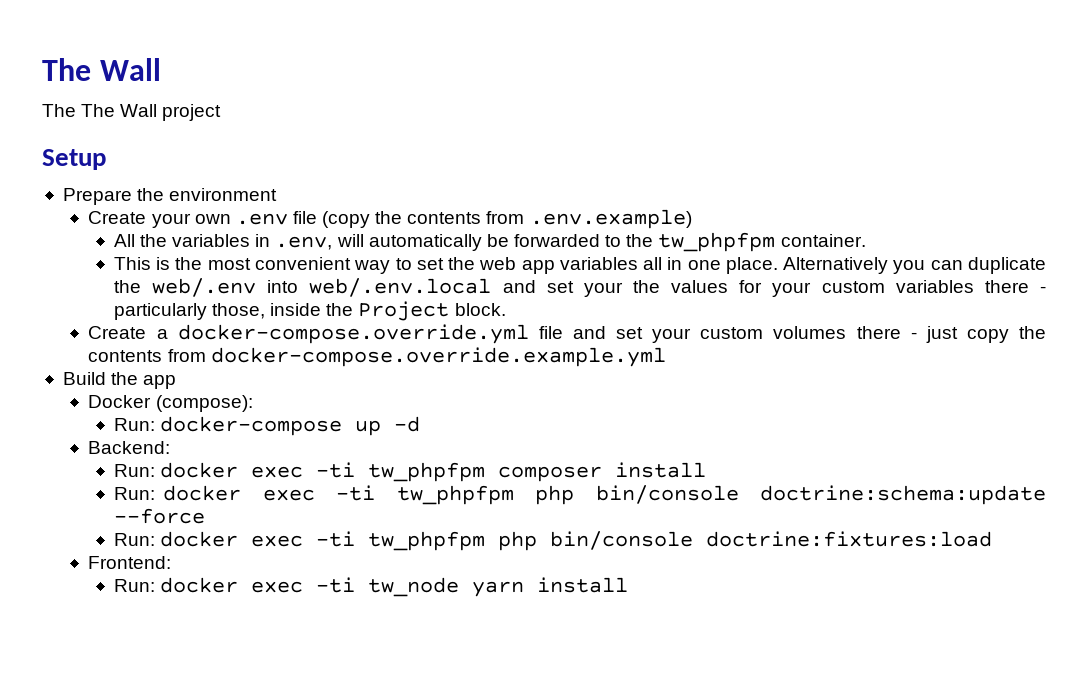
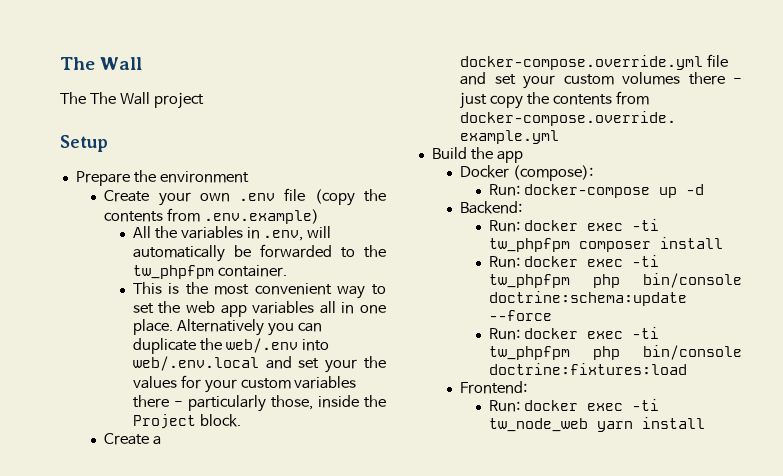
- Run: docker exec -ti tw_node yarn install
+ Run: docker exec -ti tw_node_web yarn install

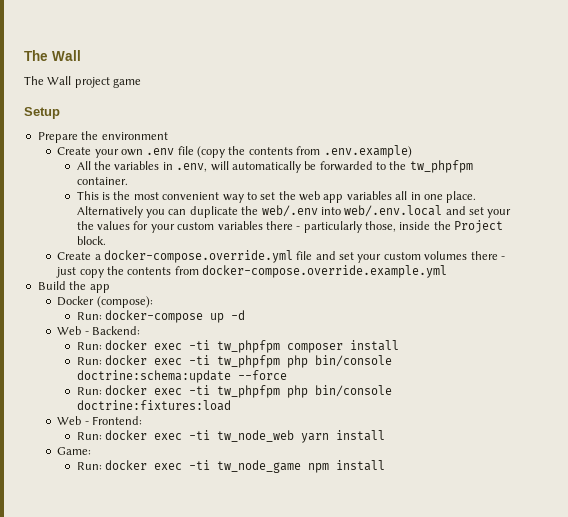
- The The Wall project
+ The Wall project game
- Backend:
+ Web - Backend:
- Frontend:
+ Web - Frontend:
+ Game:
+ Run: docker exec -ti tw_node_game npm install

